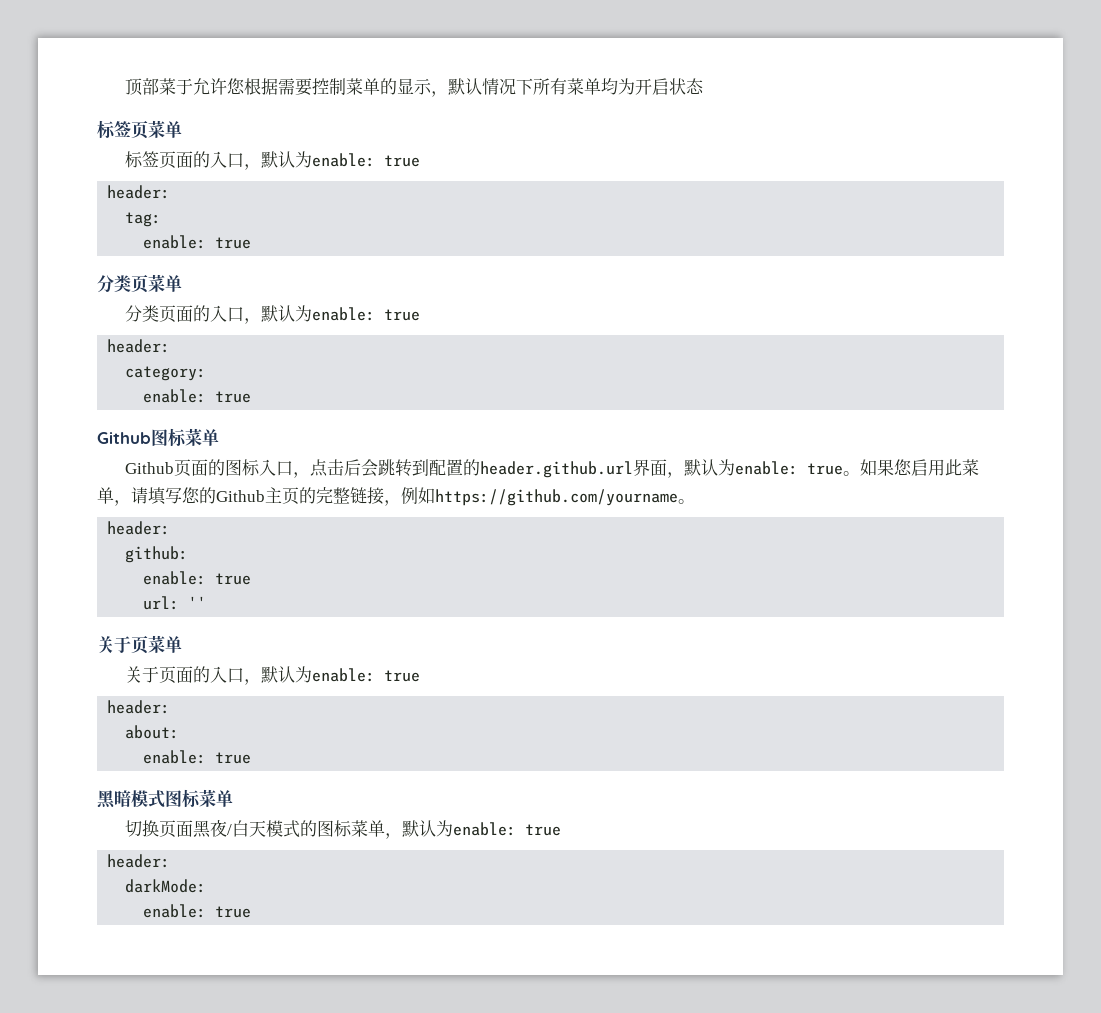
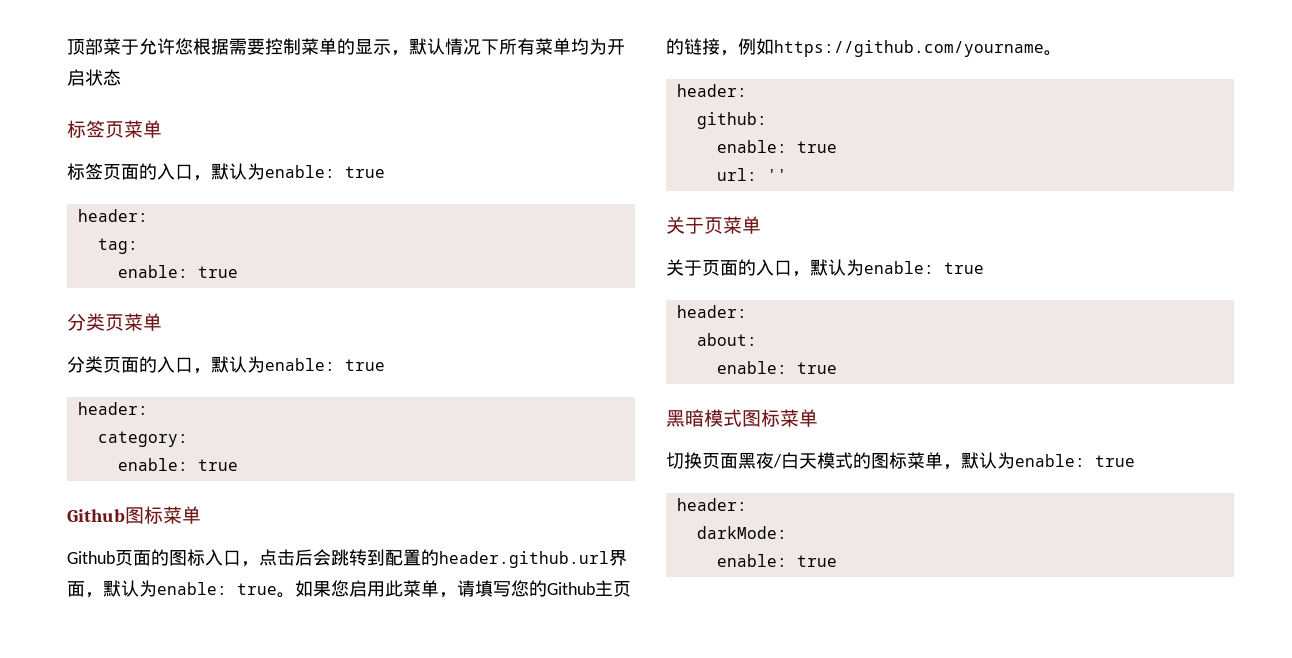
- 如果您启用此菜单，请填写您的Github主页的完整链接，例如https://github.com/yourname。
+ 如果您启用此菜单，请填写您的Github主页的链接，例如https://github.com/yourname。

